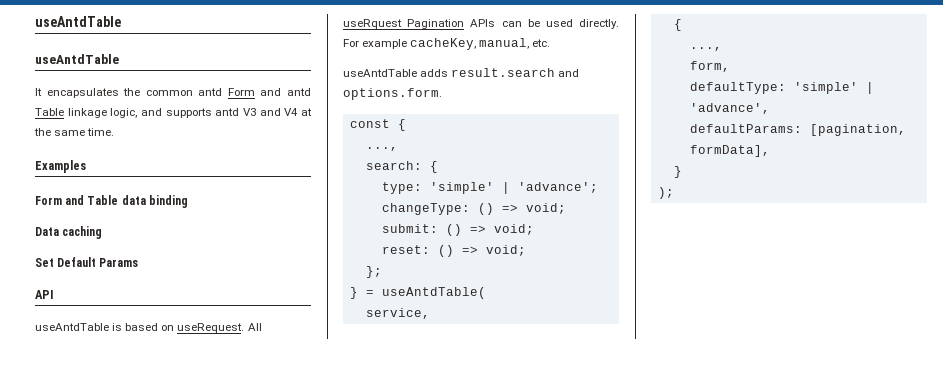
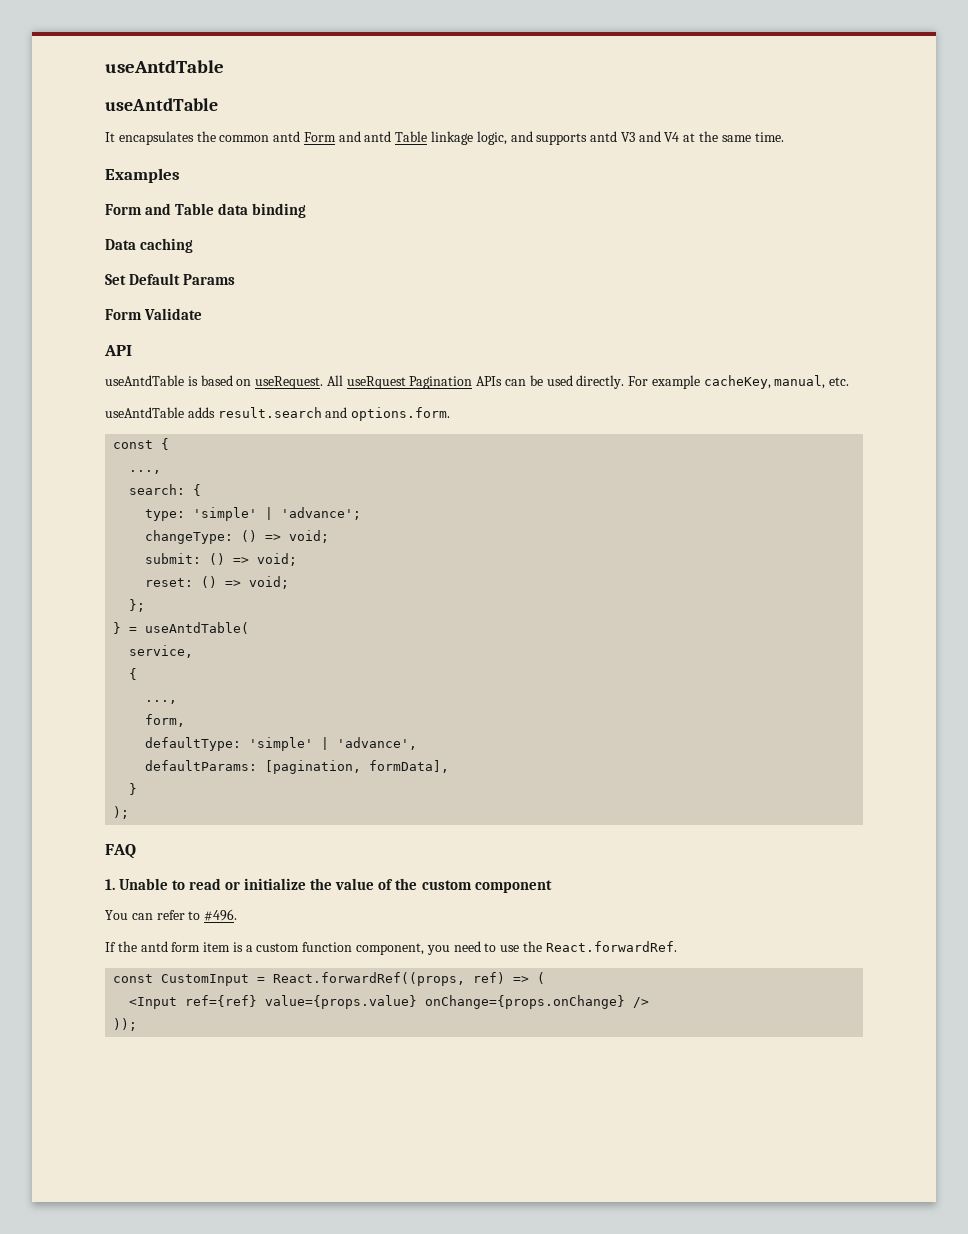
+ Form Validate
+ FAQ
+ 1. Unable to read or initialize the value of the custom component
+ You can refer to #496.
+ If the antd form item is a custom function component, you need to use the React.forwardRef.
+ const CustomInput = React.forwardRef((props, ref) => (
+ <Input ref={ref} value={props.value} onChange={props.onChange} />
+ ));

